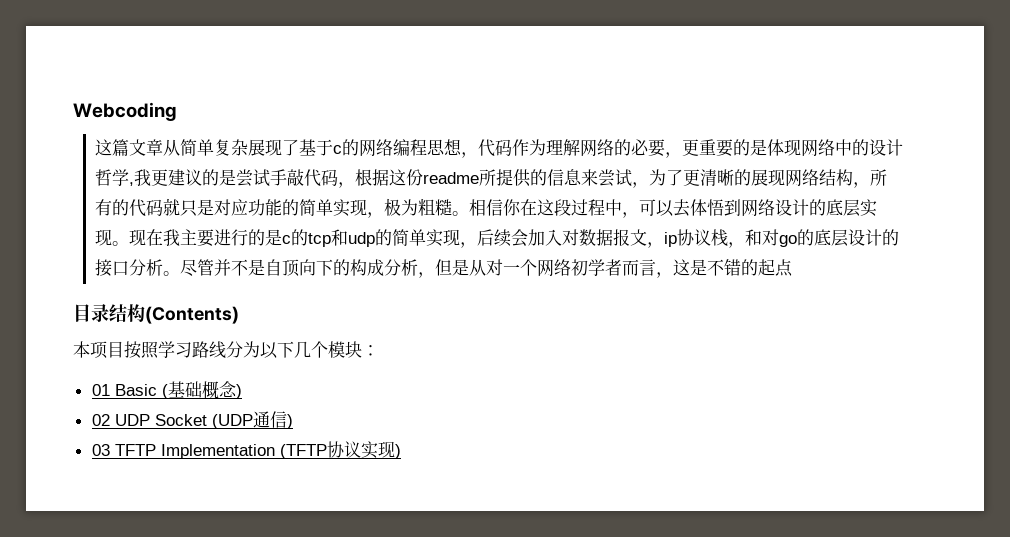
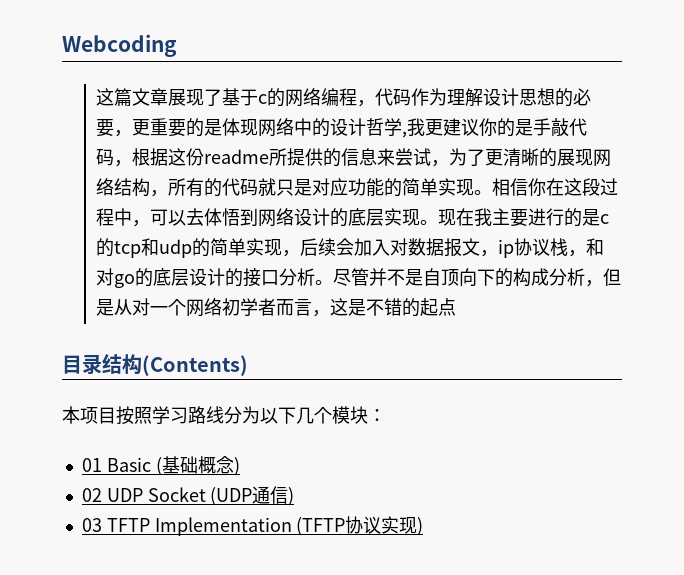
- 这篇文章从简单复杂展现了基于c的网络编程思想，代码作为理解网络的必要，更重要的是体现网络中的设计哲学,我更建议的是尝试手敲代码，根据这份readme所提供的信息来尝试，为了更清晰的展现网络结构，所有的代码就只是对应功能的简单实现，极为粗糙。
+ 这篇文章展现了基于c的网络编程，代码作为理解设计思想的必要，更重要的是体现网络中的设计哲学,我更建议你的是手敲代码，根据这份readme所提供的信息来尝试，为了更清晰的展现网络结构，所有的代码就只是对应功能的简单实现。

